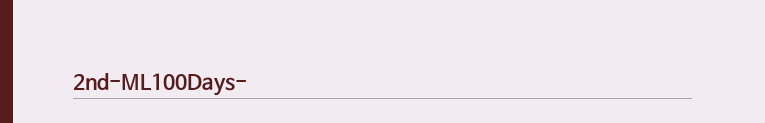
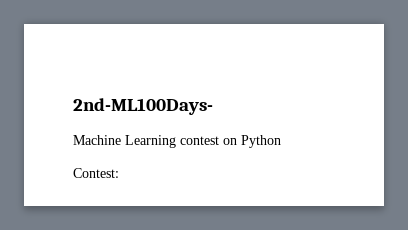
+ Machine Learning contest on Python
+ Contest:

